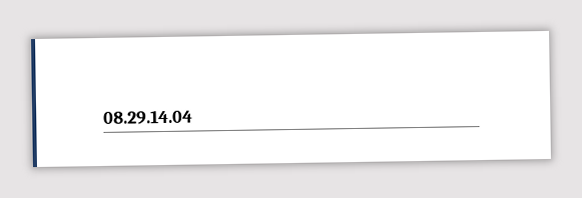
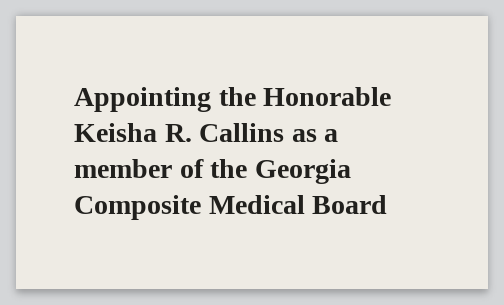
- 08.29.14.04
+ Appointing the Honorable Keisha R. Callins as a member of the Georgia Composite Medical Board

